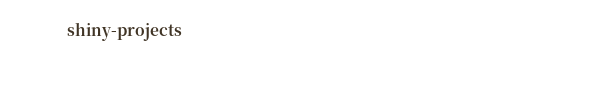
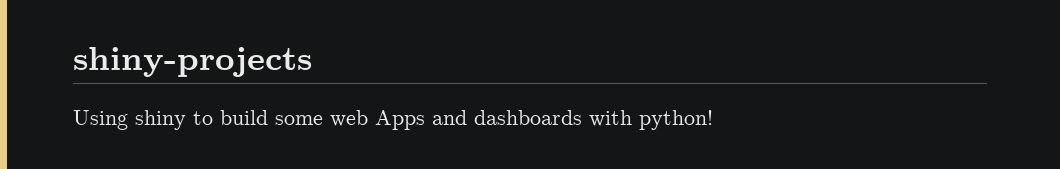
+ Using shiny to build some web Apps and dashboards with python!

